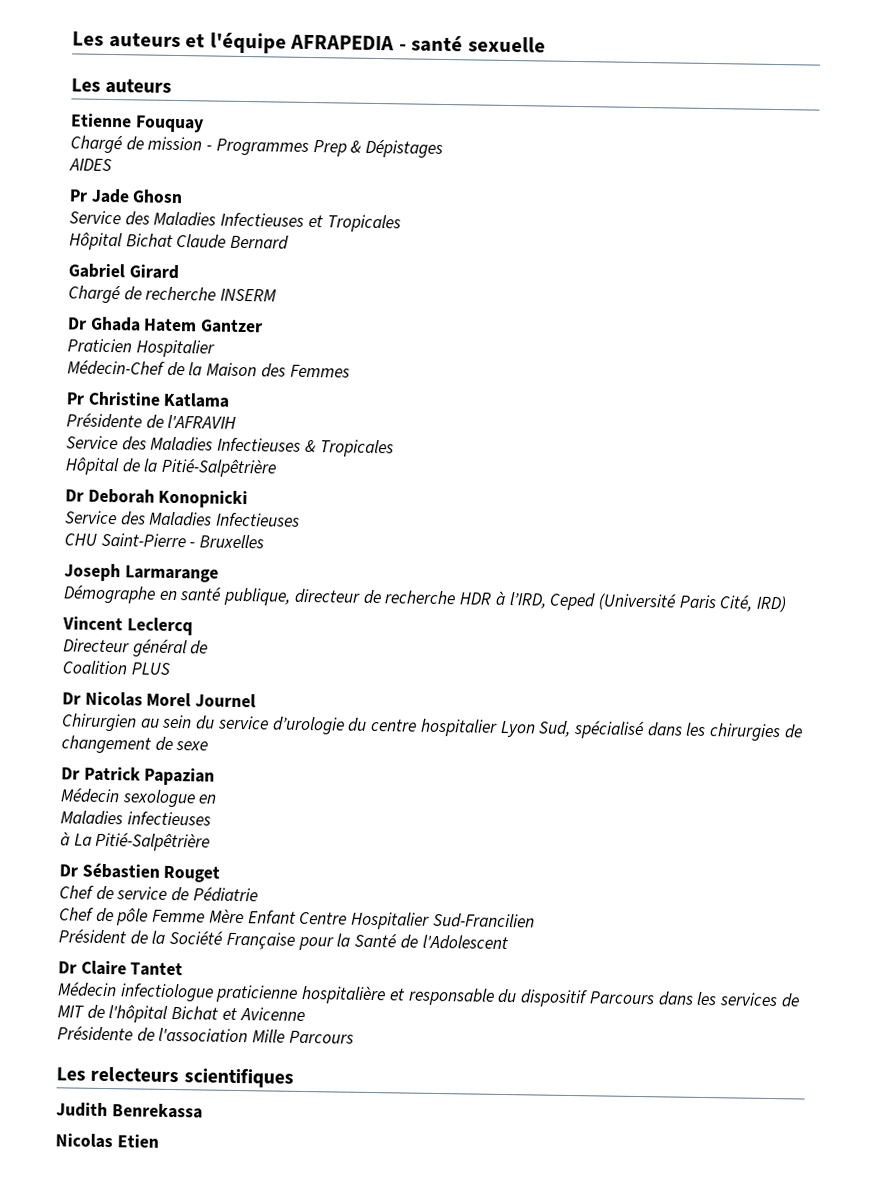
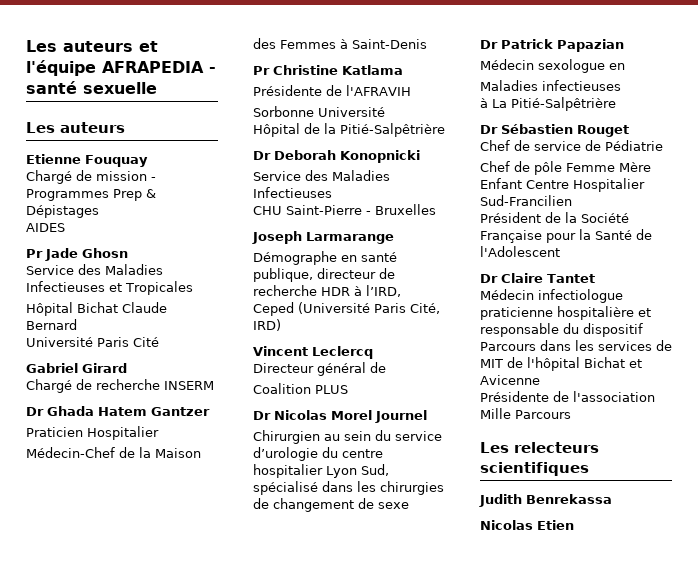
+ Université Paris Cité
- Médecin-Chef de la Maison des Femmes
+ Médecin-Chef de la Maison des Femmes à Saint-Denis
- Service des Maladies Infectieuses & Tropicales
+ Sorbonne Université

